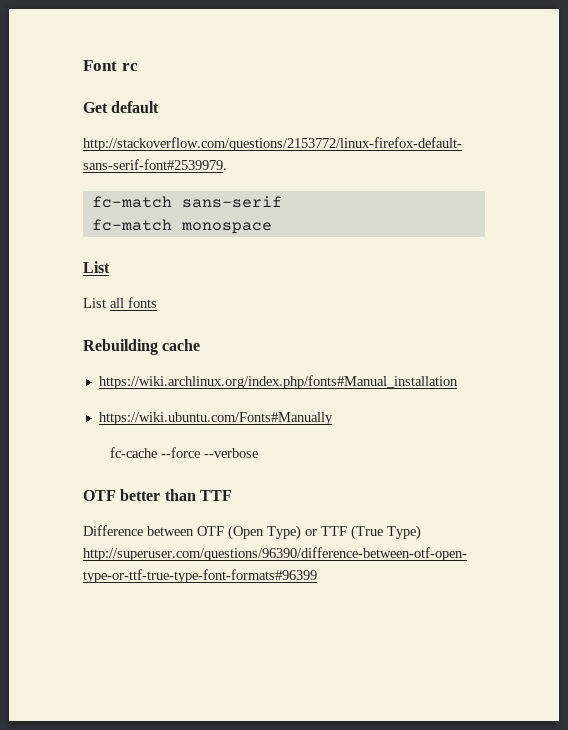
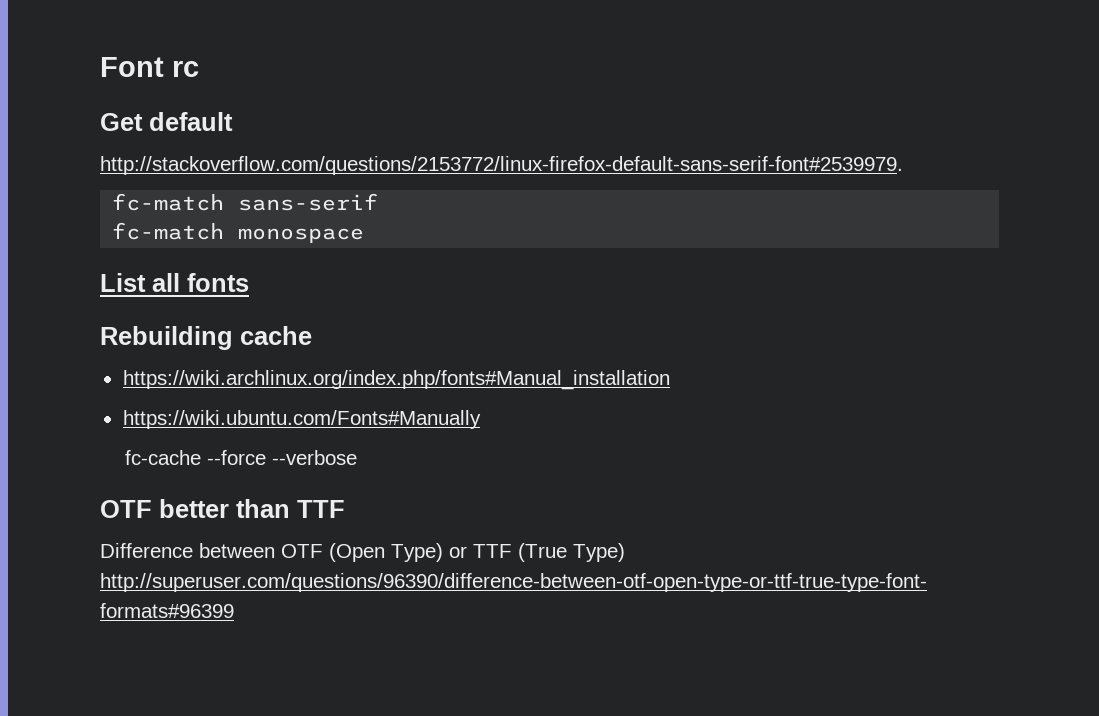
  fc-match monospace
- List

